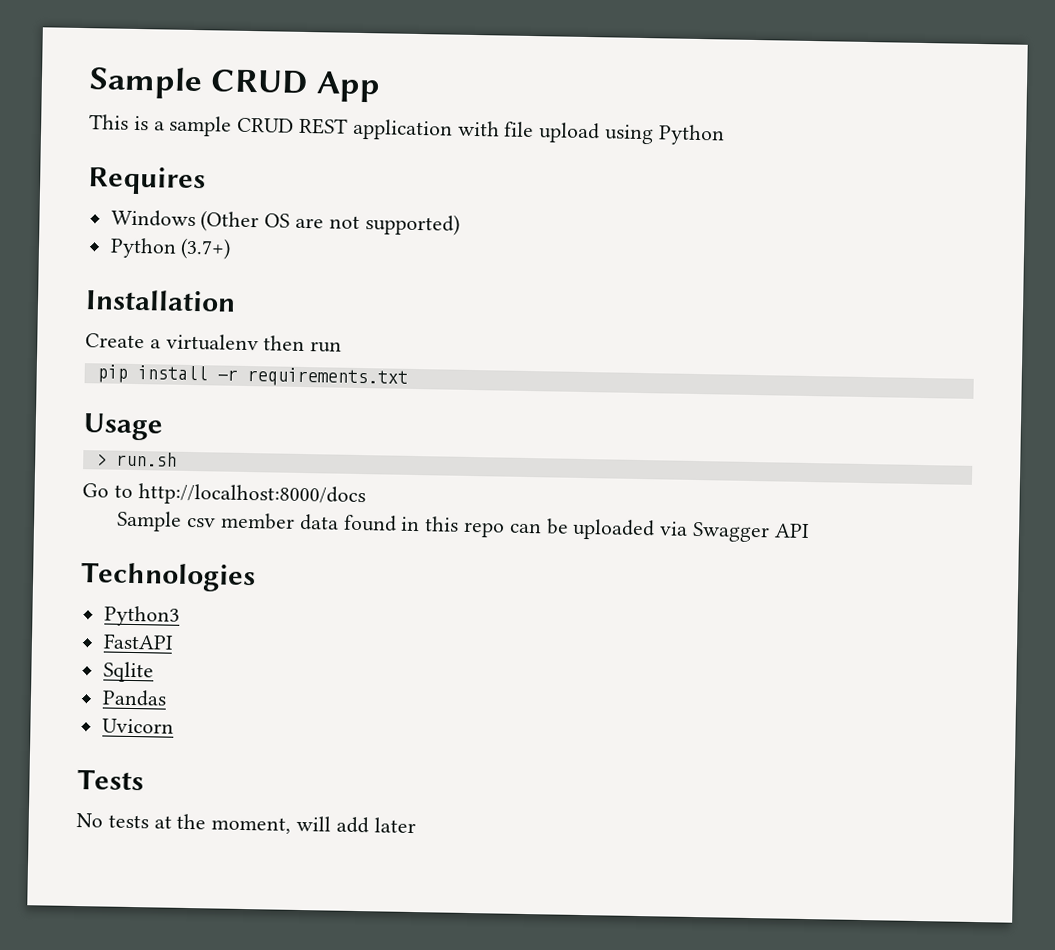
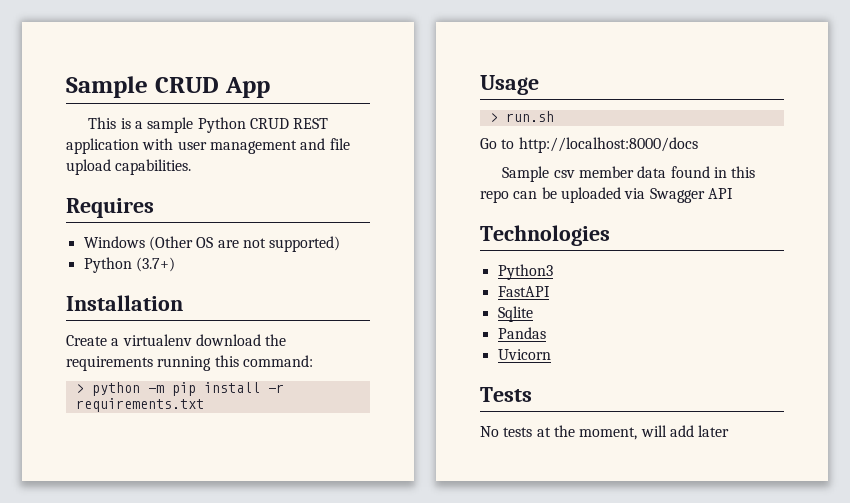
- This is a sample CRUD REST application with file upload using Python
+ This is a sample Python CRUD REST application with user management and file upload capabilities.
- Create a virtualenv then run
- pip install -r requirements.txt
+ Create a virtualenv download the requirements running this command:
+ > python -m pip install -r requirements.txt

